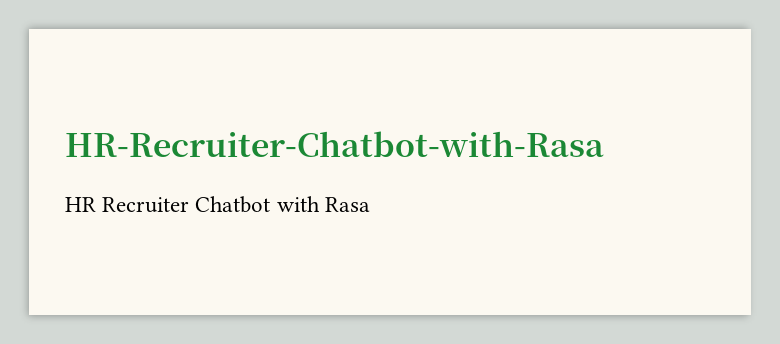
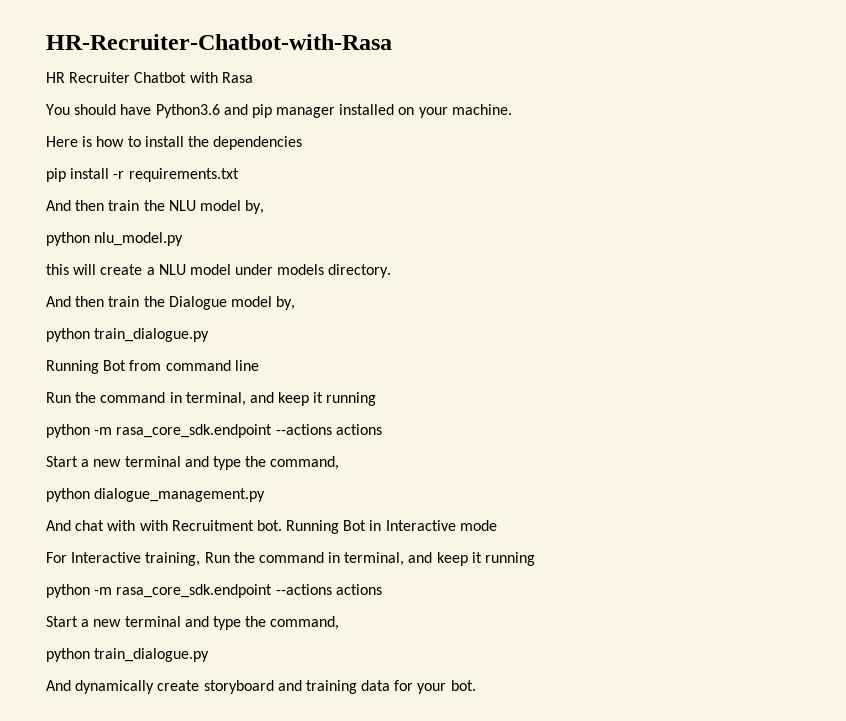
+ You should have Python3.6 and pip manager installed on your machine.
+ Here is how to install the dependencies
+ pip install -r requirements.txt
+ And then train the NLU model by,
+ python nlu_model.py
+ this will create a NLU model under models directory.
+ And then train the Dialogue model by,
+ python train_dialogue.py
+ Running Bot from command line
+ Run the command in terminal, and keep it running
+ python -m rasa_core_sdk.endpoint --actions actions
+ Start a new terminal and type the command,
+ python dialogue_management.py
+ And chat with with Recruitment bot. Running Bot in Interactive mode
+ For Interactive training, Run the command in terminal, and keep it running
+ python -m rasa_core_sdk.endpoint --actions actions
+ Start a new terminal and type the command,
+ python train_dialogue.py
+ And dynamically create storyboard and training data for your bot.

